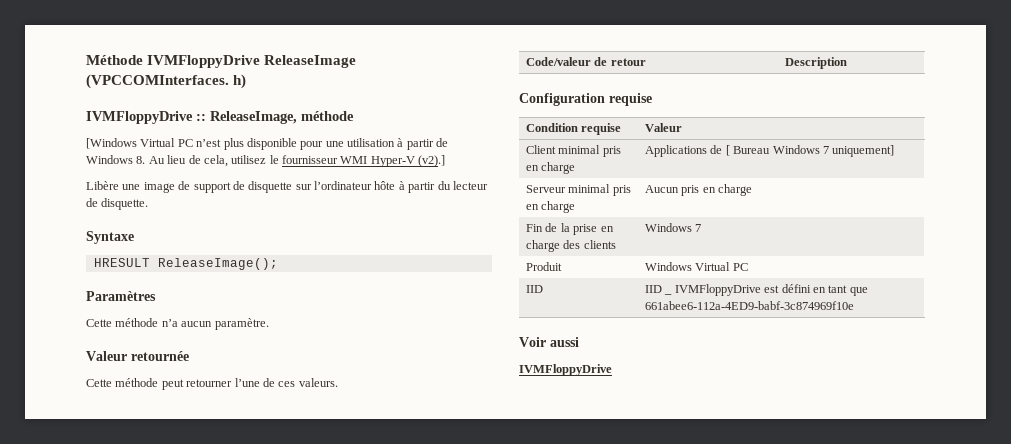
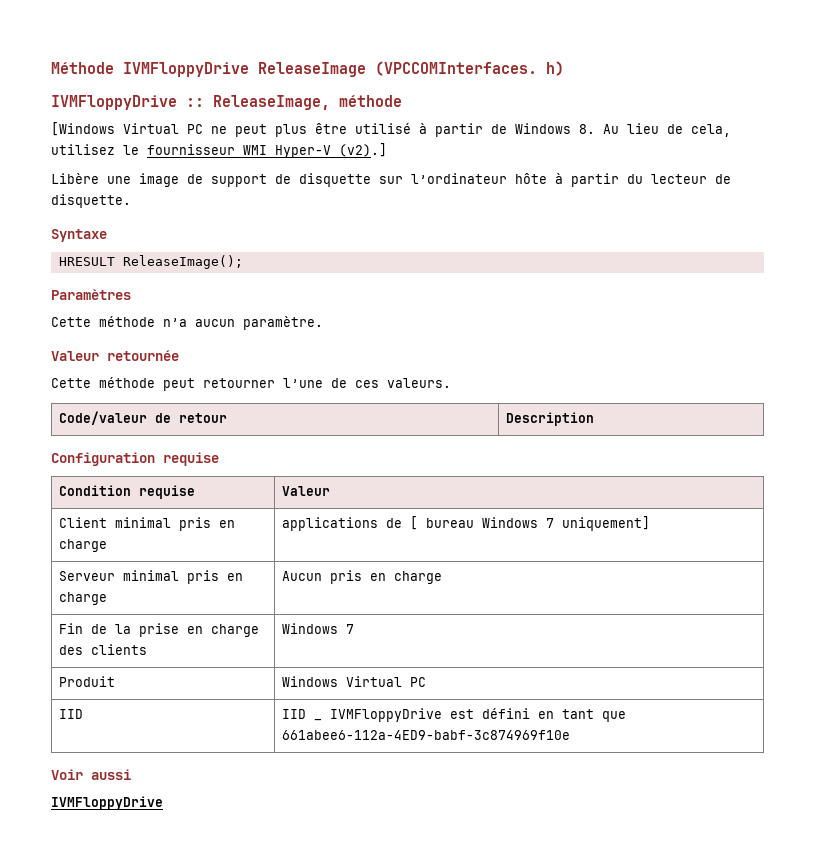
- [Windows Virtual PC n’est plus disponible pour une utilisation à partir de Windows 8. Au lieu de cela, utilisez le fournisseur WMI Hyper-V (v2).]
+ [Windows Virtual PC ne peut plus être utilisé à partir de Windows 8. Au lieu de cela, utilisez le fournisseur WMI Hyper-V (v2).]
- Client minimal pris en charge | Applications de [ Bureau Windows 7 uniquement]
+ Client minimal pris en charge | applications de [ bureau Windows 7 uniquement]

